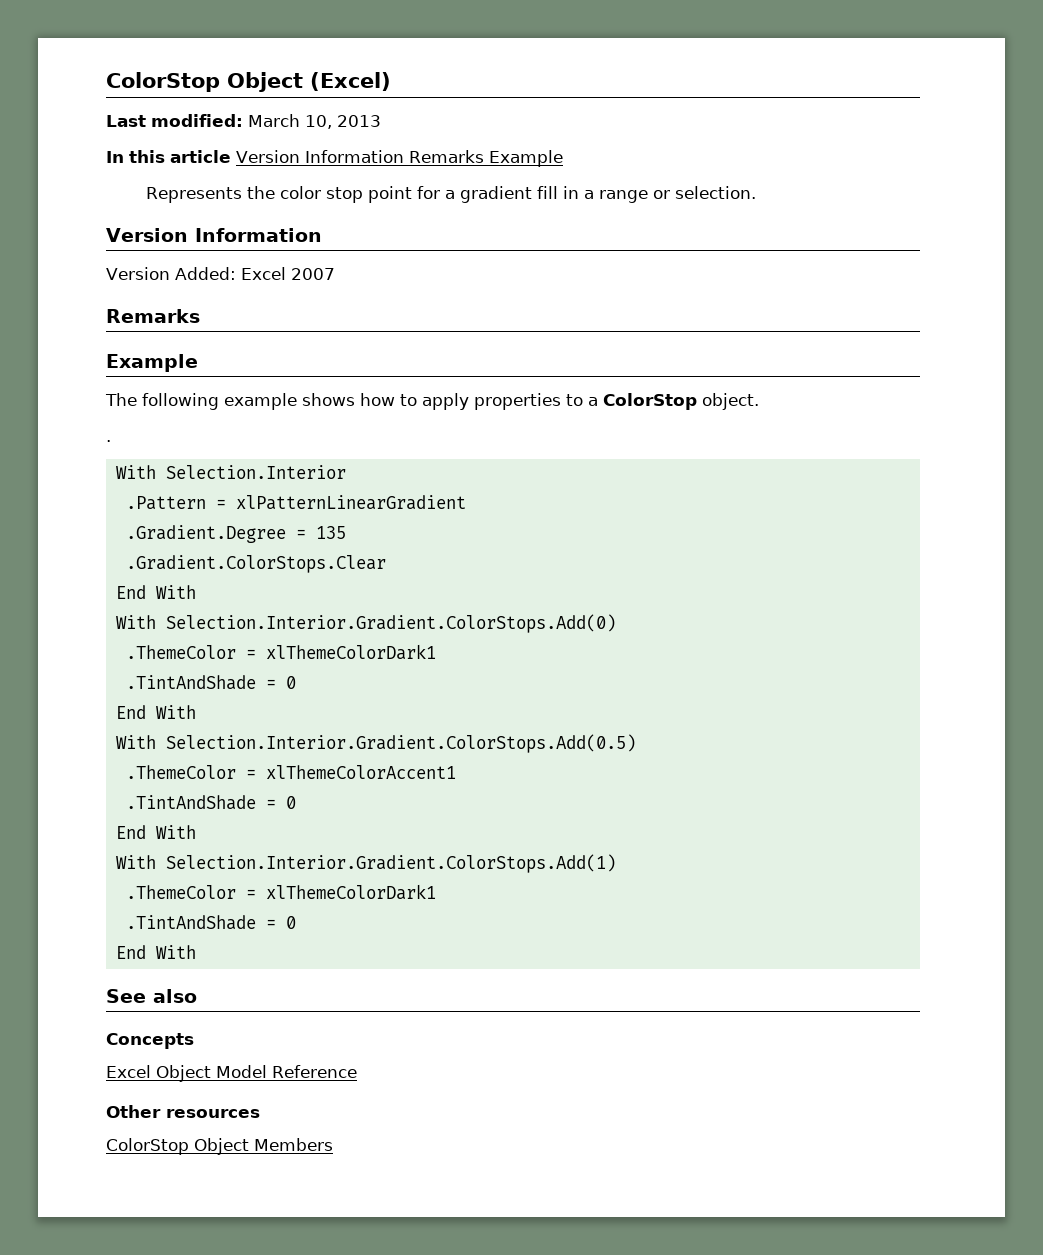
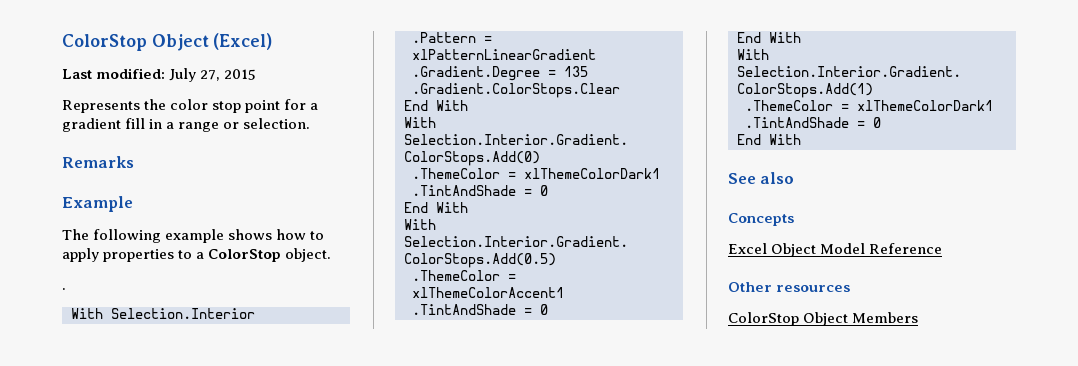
- Last modified: March 10, 2013
- In this article Version Information Remarks Example
+ Last modified: July 27, 2015
  Represents the color stop point for a gradient fill in a range or selection.
- Version Information
- Version Added: Excel 2007

